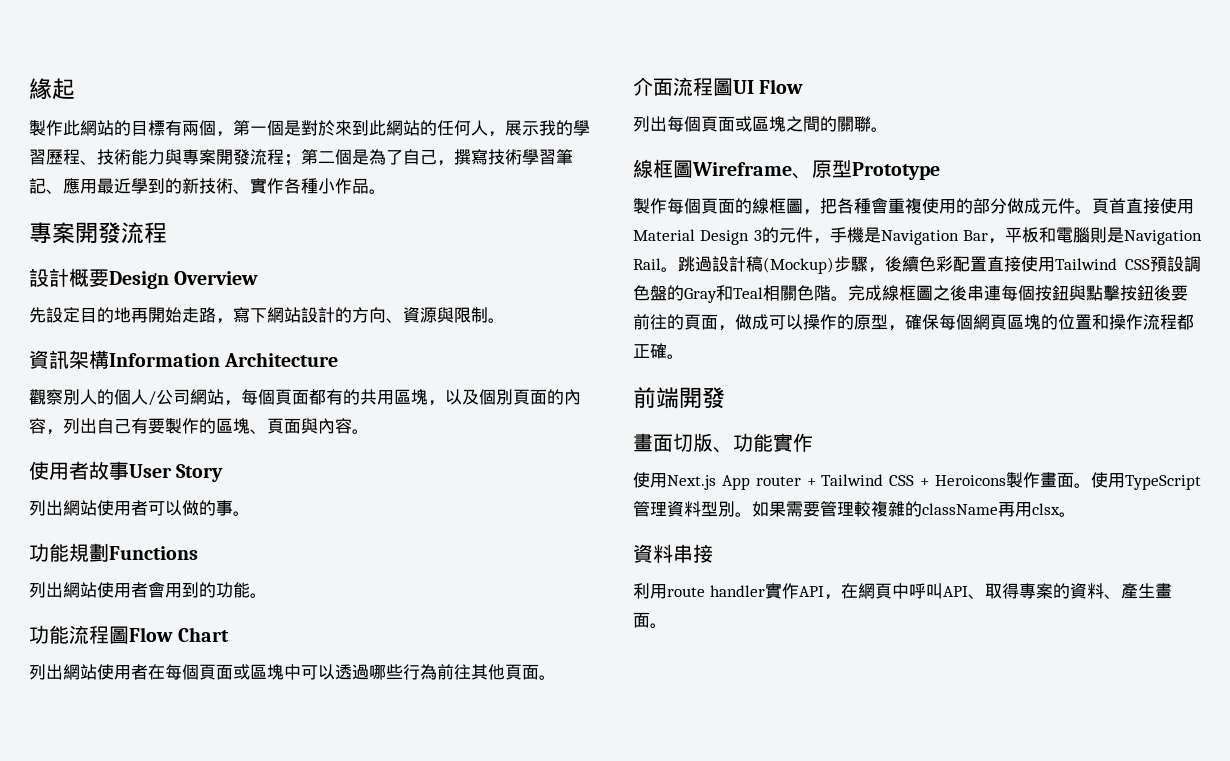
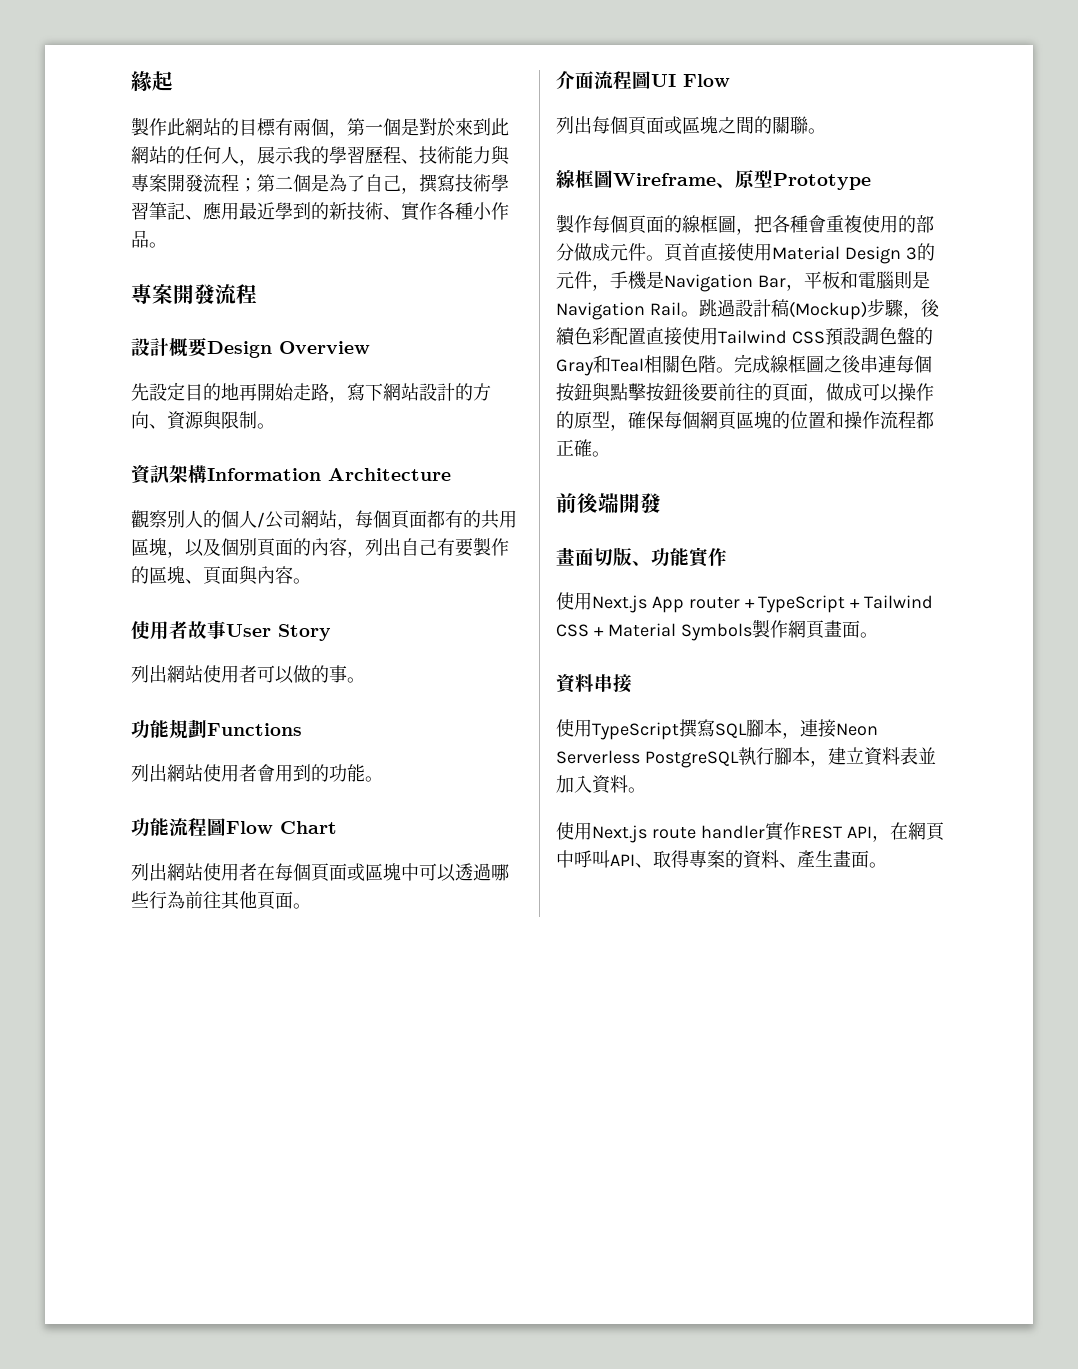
- 前端開發
+ 前後端開發
- 使用Next.js App router + Tailwind CSS + Heroicons製作畫面。使用TypeScript管理資料型別。如果需要管理較複雜的className再用clsx。
+ 使用Next.js App router + TypeScript + Tailwind CSS + Material Symbols製作網頁畫面。
  資料串接
- 利用route handler實作API，在網頁中呼叫API、取得專案的資料、產生畫面。
+ 使用TypeScript撰寫SQL腳本，連接Neon Serverless PostgreSQL執行腳本，建立資料表並加入資料。
+ 使用Next.js route handler實作REST API，在網頁中呼叫API、取得專案的資料、產生畫面。

